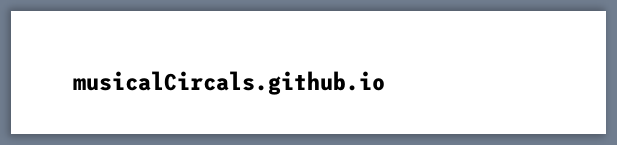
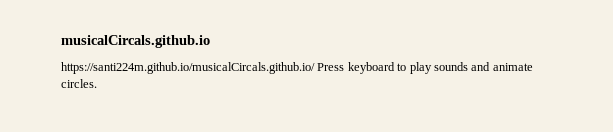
+ https://santi224m.github.io/musicalCircals.github.io/ Press keyboard to play sounds and animate circles.

